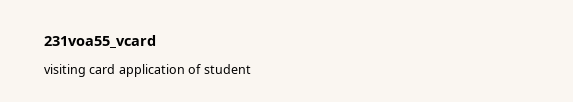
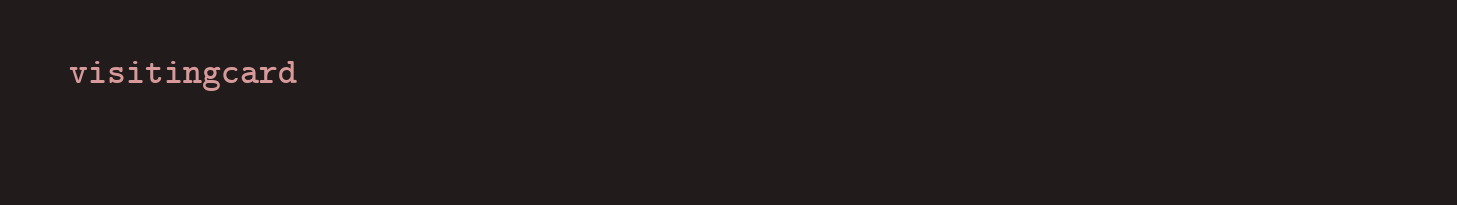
- 231voa55_vcard
- visiting card application of student
+ visitingcard

